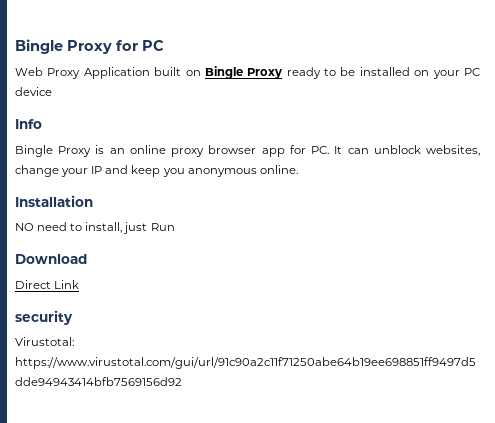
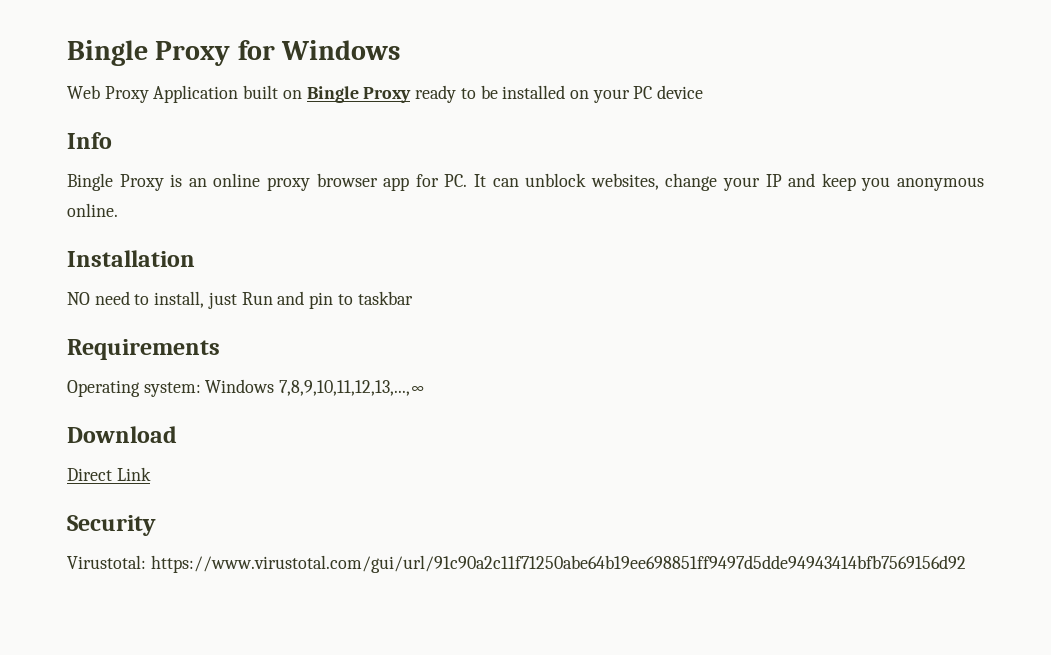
- Bingle Proxy for PC
+ Bingle Proxy for Windows
- NO need to install, just Run
+ NO need to install, just Run and pin to taskbar
+ Requirements
+ Operating system: Windows 7,8,9,10,11,12,13,...,∞
- security
+ Security

